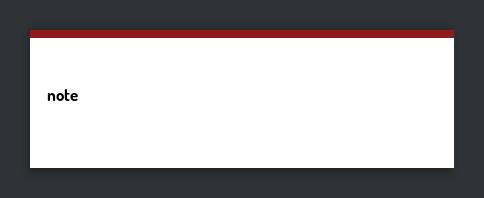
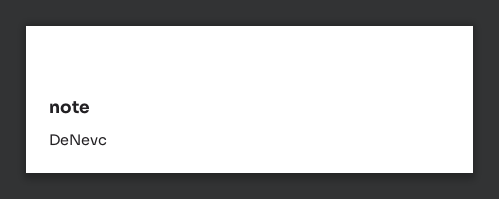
+ DeNevc

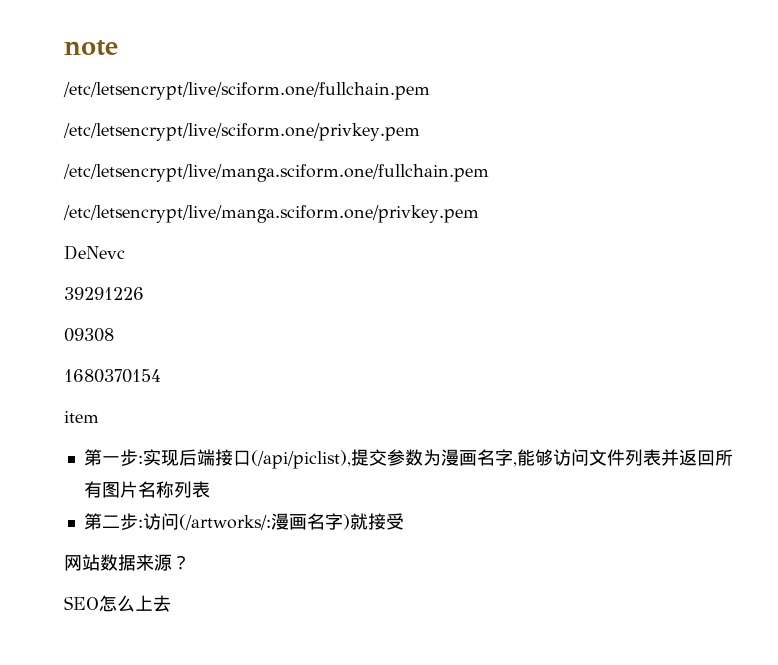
+ /etc/letsencrypt/live/sciform.one/fullchain.pem
+ /etc/letsencrypt/live/sciform.one/privkey.pem
+ /etc/letsencrypt/live/manga.sciform.one/fullchain.pem
+ /etc/letsencrypt/live/manga.sciform.one/privkey.pem
  DeNevc
+ 39291226
+ 09308
+ 1680370154
+ item
+ 第一步:实现后端接口(/api/piclist),提交参数为漫画名字,能够访问文件列表并返回所有图片名称列表
+ 第二步:访问(/artworks/:漫画名字)就接受
+ 网站数据来源？
+ SEO怎么上去

